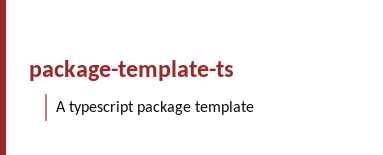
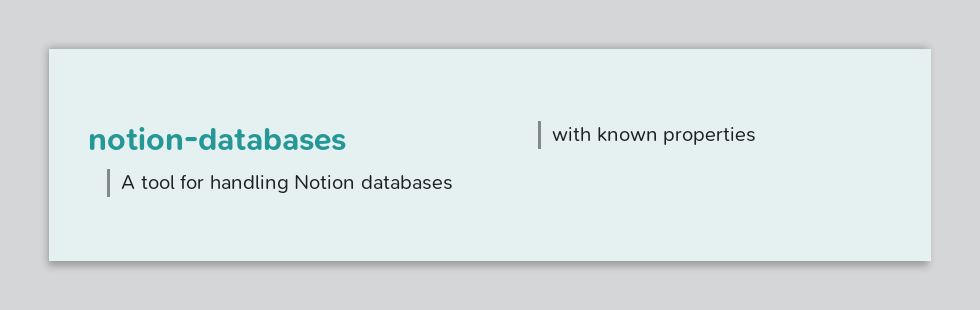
- package-template-ts
+ notion-databases
- A typescript package template
+ A tool for handling Notion databases with known properties

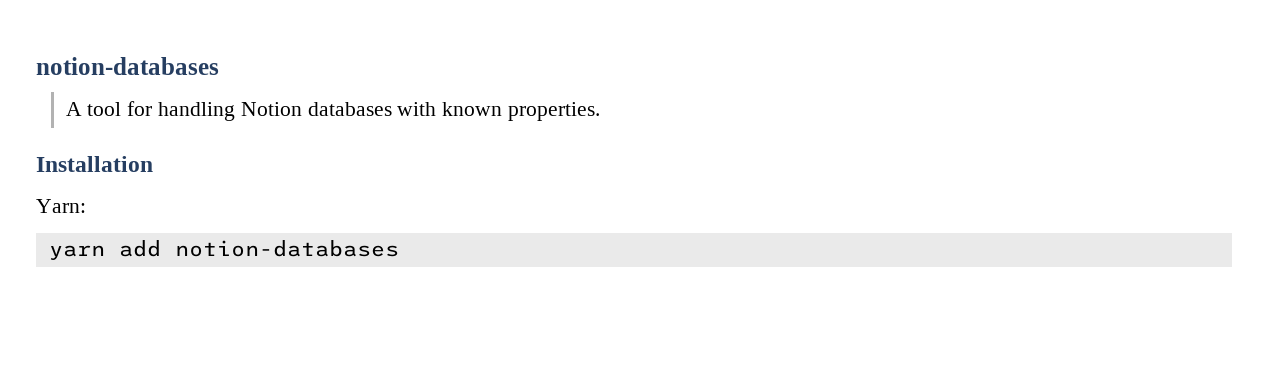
- A tool for handling Notion databases with known properties
+ A tool for handling Notion databases with known properties.
+ Installation
+ Yarn:
+ yarn add notion-databases

